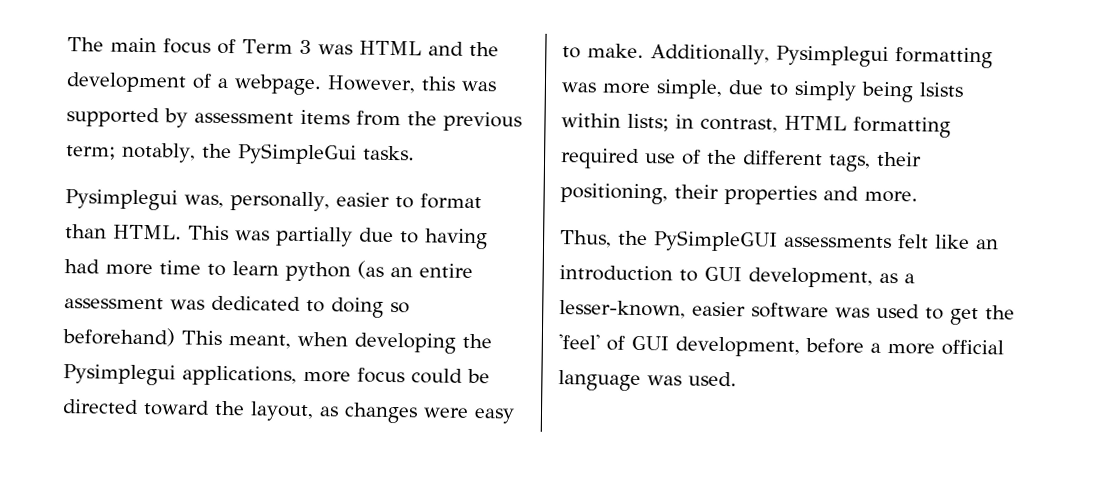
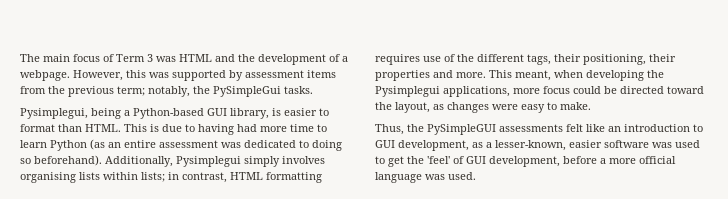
- Pysimplegui was, personally, easier to format than HTML.
+ Pysimplegui, being a Python-based GUI library, is easier to format than HTML.
- This was partially due to having had more time to learn python (as an entire assessment was dedicated to doing so beforehand) This meant, when developing the Pysimplegui applications, more focus could be directed toward the layout, as changes were easy to make. Additionally, Pysimplegui formatting was more simple, due to simply being lsists within lists; in contrast, HTML formatting required use of the different tags, their positioning, their properties and more.
+ This is due to having had more time to learn Python (as an entire assessment was dedicated to doing so beforehand). Additionally, Pysimplegui simply involves organising lists within lists; in contrast, HTML formatting requires use of the different tags, their positioning, their properties and more. This meant, when developing the Pysimplegui applications, more focus could be directed toward the layout, as changes were easy to make.

